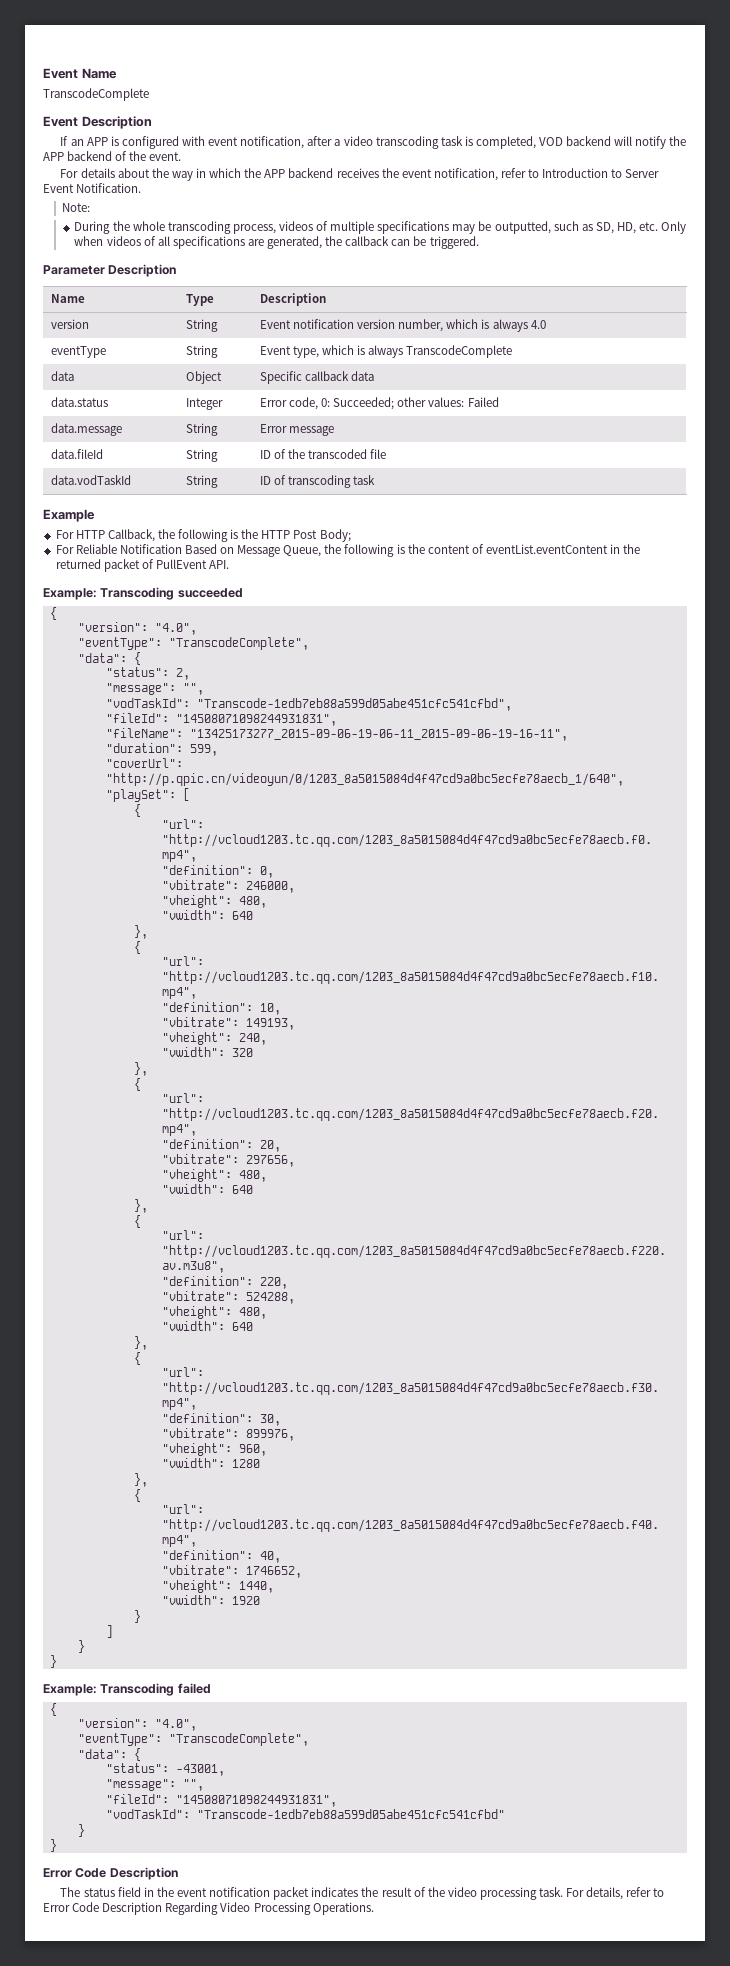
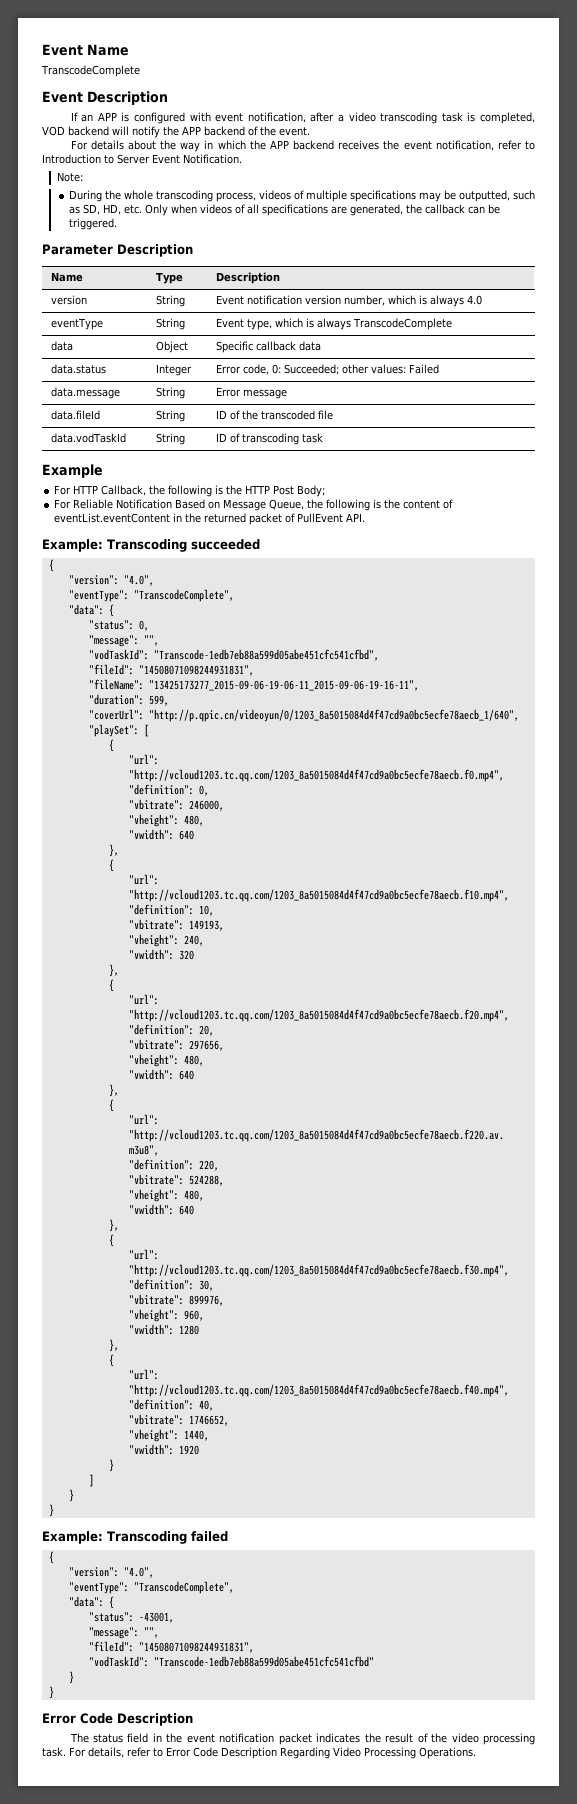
- "status": 2,
+ "status": 0,

